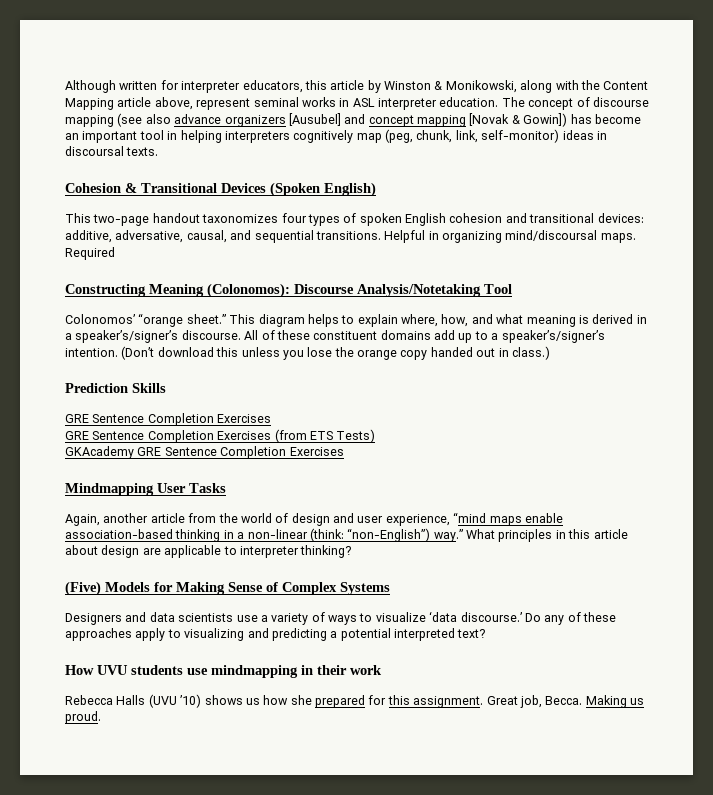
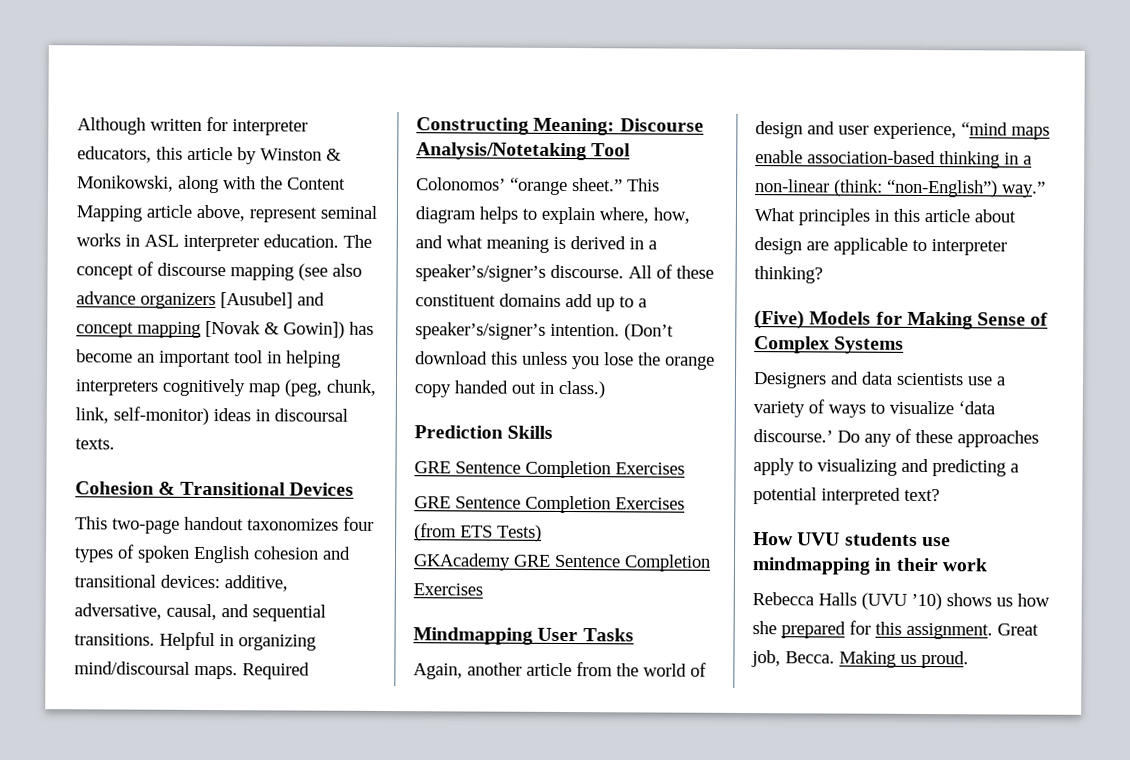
- Cohesion & Transitional Devices (Spoken English)
+ Cohesion & Transitional Devices
- Constructing Meaning (Colonomos): Discourse Analysis/Notetaking Tool
+ Constructing Meaning: Discourse Analysis/Notetaking Tool

